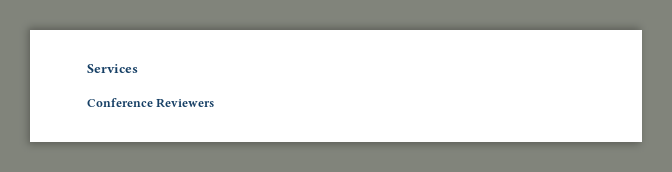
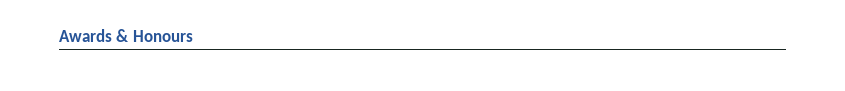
- Services
- Conference Reviewers
+ Awards & Honours

